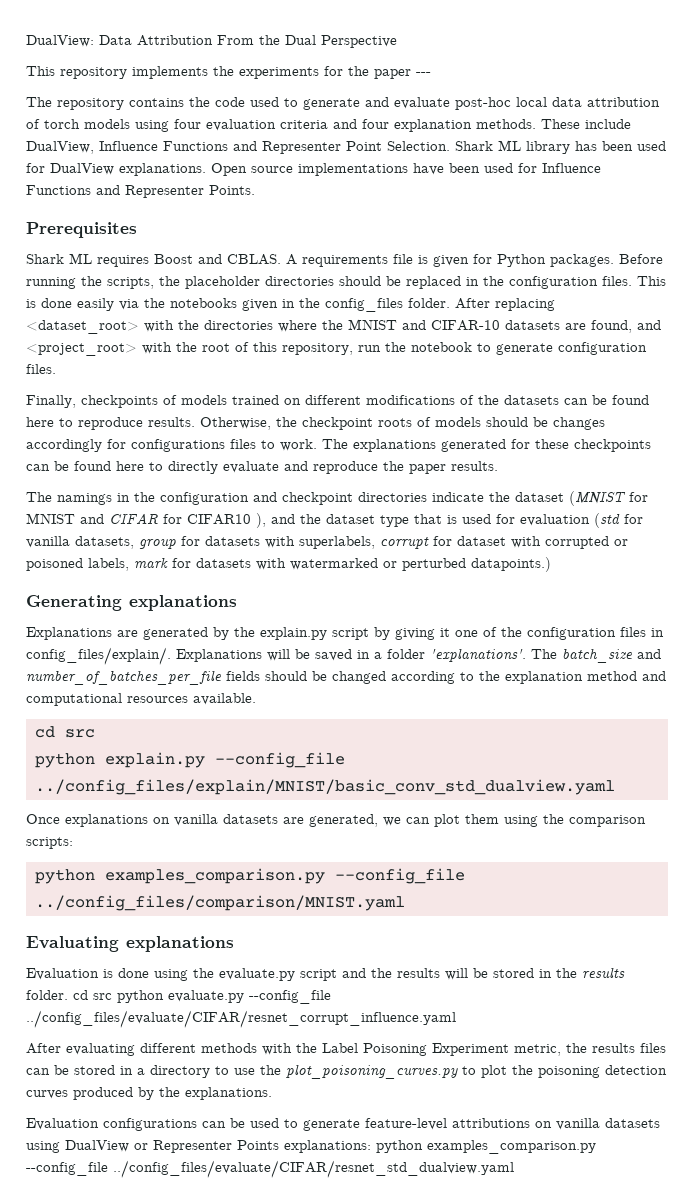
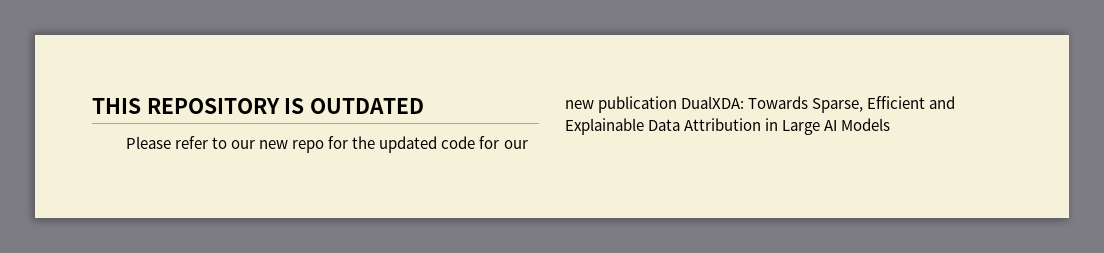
- DualView: Data Attribution From the Dual Perspective
- This repository implements the experiments for the paper ---
- The repository contains the code used to generate and evaluate post-hoc local data attribution of torch models using four evaluation criteria and four explanation methods. These include DualView, Influence Functions and Representer Point Selection. Shark ML library has been used for DualView explanations. Open source implementations have been used for Influence Functions and Representer Points.
- Prerequisites
- Shark ML requires Boost and CBLAS. A requirements file is given for Python packages. Before running the scripts, the placeholder directories should be replaced in the configuration files. This is done easily via the notebooks given in the config_files folder. After replacing <dataset_root> with the directories where the MNIST and CIFAR-10 datasets are found, and <project_root> with the root of this repository, run the notebook to generate configuration files.
- Finally, checkpoints of models trained on different modifications of the datasets can be found here to reproduce results. Otherwise, the checkpoint roots of models should be changes accordingly for configurations files to work. The explanations generated for these checkpoints can be found here to directly evaluate and reproduce the paper results.
- The namings in the configuration and checkpoint directories indicate the dataset (MNIST for MNIST and CIFAR for CIFAR10 ), and the dataset type that is used for evaluation (std for vanilla datasets, group for datasets with superlabels, corrupt for dataset with corrupted or poisoned labels, mark for datasets with watermarked or perturbed datapoints.)
- Generating explanations
- Explanations are generated by the explain.py script by giving it one of the configuration files in config_files/explain/. Explanations will be saved in a folder 'explanations'. The batch_size and number_of_batches_per_file fields should be changed according to the explanation method and computational resources available.
- cd src
- python explain.py --config_file ../config_files/explain/MNIST/basic_conv_std_dualview.yaml
- Once explanations on vanilla datasets are generated, we can plot them using the comparison scripts:
- python examples_comparison.py --config_file ../config_files/comparison/MNIST.yaml
- Evaluating explanations
- Evaluation is done using the evaluate.py script and the results will be stored in the results folder. cd src python evaluate.py --config_file ../config_files/evaluate/CIFAR/resnet_corrupt_influence.yaml
- After evaluating different methods with the Label Poisoning Experiment metric, the results files can be stored in a directory to use the plot_poisoning_curves.py to plot the poisoning detection curves produced by the explanations.
- Evaluation configurations can be used to generate feature-level attributions on vanilla datasets using DualView or Representer Points explanations: python examples_comparison.py --config_file ../config_files/evaluate/CIFAR/resnet_std_dualview.yaml
+ THIS REPOSITORY IS OUTDATED
+ Please refer to our new repo for the updated code for our new publication DualXDA: Towards Sparse, Efficient and Explainable Data Attribution in Large AI Models

